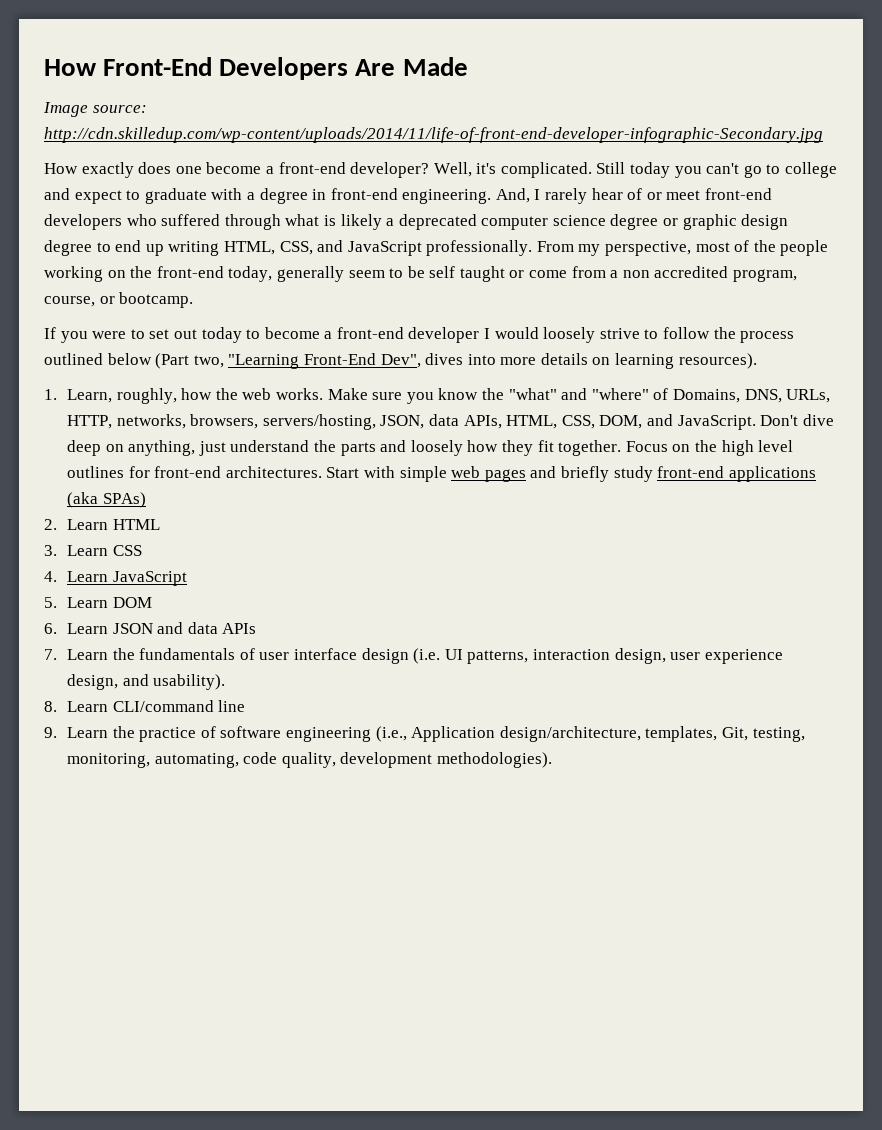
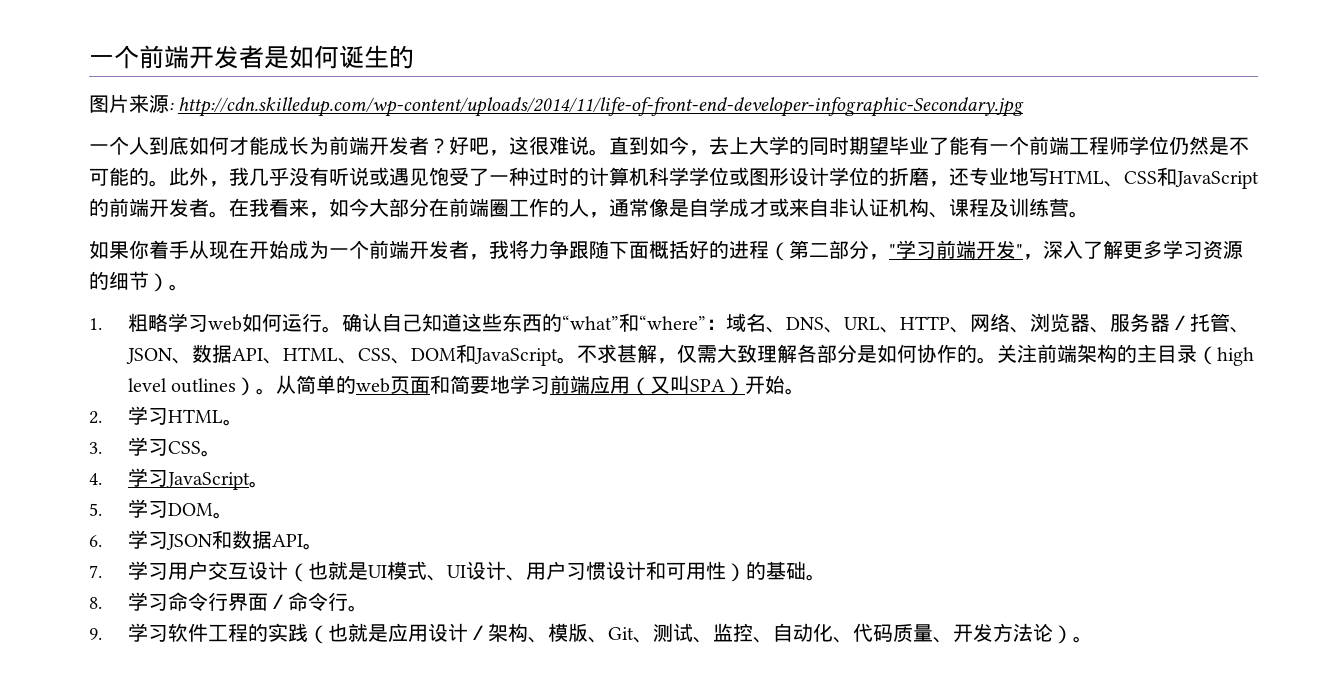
- How Front-End Developers Are Made
- Image source: http://cdn.skilledup.com/wp-content/uploads/2014/11/life-of-front-end-developer-infographic-Secondary.jpg
- How exactly does one become a front-end developer? Well, it's complicated. Still today you can't go to college and expect to graduate with a degree in front-end engineering. And, I rarely hear of or meet front-end developers who suffered through what is likely a deprecated computer science degree or graphic design degree to end up writing HTML, CSS, and JavaScript professionally. From my perspective, most of the people working on the front-end today, generally seem to be self taught or come from a non accredited program, course, or bootcamp.
- If you were to set out today to become a front-end developer I would loosely strive to follow the process outlined below (Part two, "Learning Front-End Dev", dives into more details on learning resources).
- 1. Learn, roughly, how the web works. Make sure you know the "what" and "where" of Domains, DNS, URLs, HTTP, networks, browsers, servers/hosting, JSON, data APIs, HTML, CSS, DOM, and JavaScript. Don't dive deep on anything, just understand the parts and loosely how they fit together. Focus on the high level outlines for front-end architectures. Start with simple web pages and briefly study front-end applications (aka SPAs)
+ 一个前端开发者是如何诞生的
+ 图片来源: http://cdn.skilledup.com/wp-content/uploads/2014/11/life-of-front-end-developer-infographic-Secondary.jpg
+ 一个人到底如何才能成长为前端开发者？好吧，这很难说。直到如今，去上大学的同时期望毕业了能有一个前端工程师学位仍然是不可能的。此外，我几乎没有听说或遇见饱受了一种过时的计算机科学学位或图形设计学位的折磨，还专业地写HTML、CSS和JavaScript的前端开发者。在我看来，如今大部分在前端圈工作的人，通常像是自学成才或来自非认证机构、课程及训练营。
+ 如果你着手从现在开始成为一个前端开发者，我将力争跟随下面概括好的进程（第二部分，"学习前端开发"，深入了解更多学习资源的细节）。
+ 1.粗略学习web如何运行。确认自己知道这些东西的“what”和“where”：域名、DNS、URL、HTTP、网络、浏览器、服务器／托管、JSON、数据API、HTML、CSS、DOM和JavaScript。不求甚解，仅需大致理解各部分是如何协作的。关注前端架构的主目录（high level outlines）。从简单的web页面和简要地学习前端应用（又叫SPA）开始。
- 2. Learn HTML
+ 2.学习HTML。
- 3. Learn CSS
+ 3.学习CSS。
- 4. Learn JavaScript
+ 4.学习JavaScript。
- 5. Learn DOM
+ 5.学习DOM。
- 6. Learn JSON and data APIs
- 7. Learn the fundamentals of user interface design (i.e. UI patterns, interaction design, user experience design, and usability).
- 8. Learn CLI/command line
- 9. Learn the practice of software engineering (i.e., Application design/architecture, templates, Git, testing, monitoring, automating, code quality, development methodologies).
+ 6.学习JSON和数据API。
+ 7.学习用户交互设计（也就是UI模式、UI设计、用户习惯设计和可用性）的基础。
+ 8.学习命令行界面／命令行。
+ 9.学习软件工程的实践（也就是应用设计／架构、模版、Git、测试、监控、自动化、代码质量、开发方法论）。

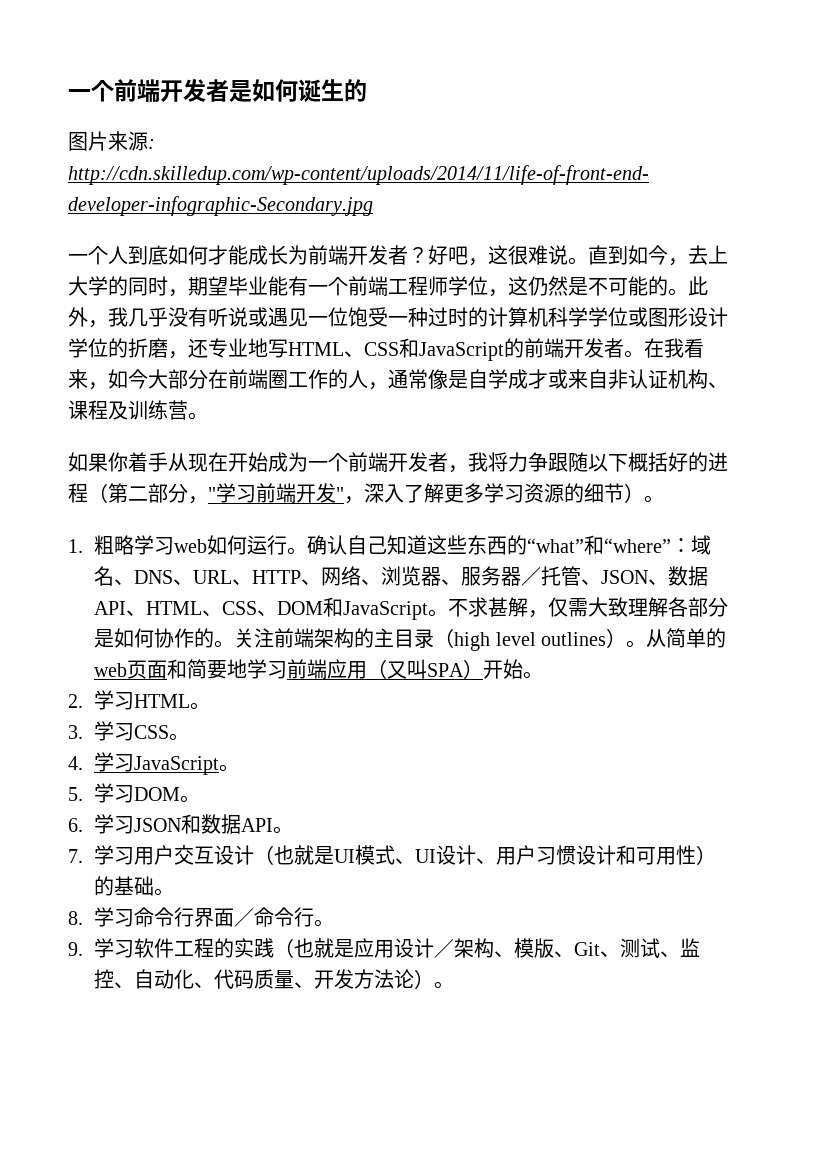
- 直到如今，去上大学的同时期望毕业了能有一个前端工程师学位仍然是不可能的。
+ 直到如今，去上大学的同时，期望毕业能有一个前端工程师学位，这仍然是不可能的。
- 此外，我几乎没有听说或遇见饱受了一种过时的计算机科学学位或图形设计学位的折磨，还专业地写HTML、CSS和JavaScript的前端开发者。
+ 此外，我几乎没有听说或遇见一位饱受一种过时的计算机科学学位或图形设计学位的折磨，还专业地写HTML、CSS和JavaScript的前端开发者。
- 如果你着手从现在开始成为一个前端开发者，我将力争跟随下面概括好的进程（第二部分，"学习前端开发"，深入了解更多学习资源的细节）。
+ 如果你着手从现在开始成为一个前端开发者，我将力争跟随以下概括好的进程（第二部分，"学习前端开发"，深入了解更多学习资源的细节）。

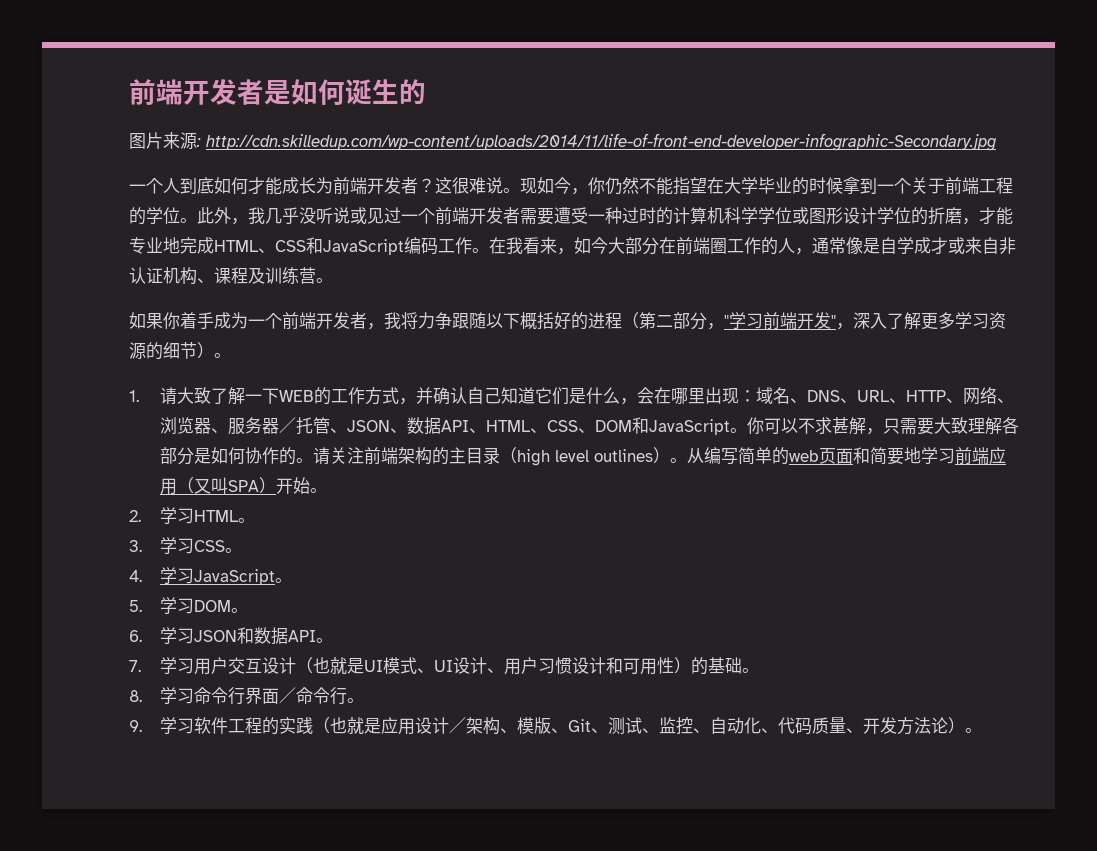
- 一个前端开发者是如何诞生的
+ 前端开发者是如何诞生的
- 好吧，这很难说。
+ 这很难说。
- 直到如今，去上大学的同时，期望毕业能有一个前端工程师学位，这仍然是不可能的。此外，我几乎没有听说或遇见一位饱受一种过时的计算机科学学位或图形设计学位的折磨，还专业地写HTML、CSS和JavaScript的前端开发者。
+ 现如今，你仍然不能指望在大学毕业的时候拿到一个关于前端工程的学位。此外，我几乎没听说或见过一个前端开发者需要遭受一种过时的计算机科学学位或图形设计学位的折磨，才能专业地完成HTML、CSS和JavaScript编码工作。
- 如果你着手从现在开始成为一个前端开发者，我将力争跟随以下概括好的进程（第二部分，"学习前端开发"，深入了解更多学习资源的细节）。
+ 如果你着手成为一个前端开发者，我将力争跟随以下概括好的进程（第二部分，"学习前端开发"，深入了解更多学习资源的细节）。
- 1.粗略学习web如何运行。确认自己知道这些东西的“what”和“where”：域名、DNS、URL、HTTP、网络、浏览器、服务器／托管、JSON、数据API、HTML、CSS、DOM和JavaScript。
+ 1.请大致了解一下WEB的工作方式，并确认自己知道它们是什么，会在哪里出现：域名、DNS、URL、HTTP、网络、浏览器、服务器／托管、JSON、数据API、HTML、CSS、DOM和JavaScript。
- 不求甚解，仅需大致理解各部分是如何协作的。
+ 你可以不求甚解，只需要大致理解各部分是如何协作的。
- 关注前端架构的主目录（high level outlines）。
+ 请关注前端架构的主目录（high level outlines）。
- 从简单的web页面和简要地学习前端应用（又叫SPA）开始。
+ 从编写简单的web页面和简要地学习前端应用（又叫SPA）开始。

